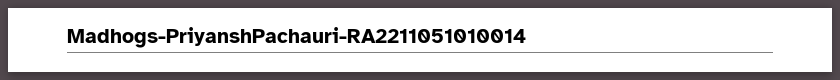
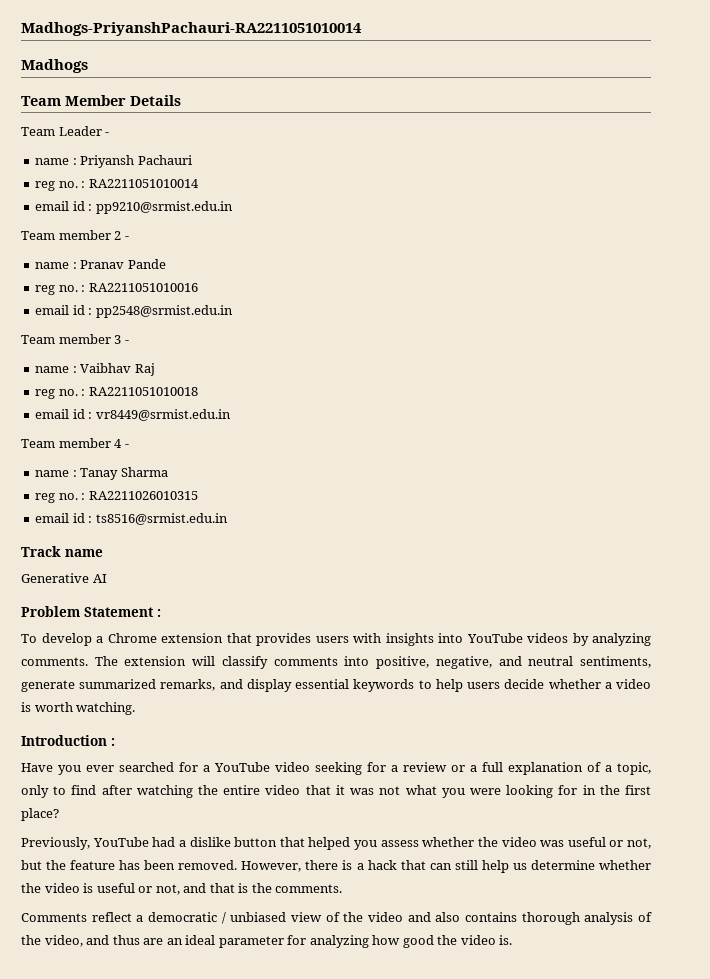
+ Madhogs
+ Team Member Details
+ Team Leader -
+ name : Priyansh Pachauri
+ reg no. : RA2211051010014
+ email id : pp9210@srmist.edu.in
+ Team member 2 -
+ name : Pranav Pande
+ reg no. : RA2211051010016
+ email id : pp2548@srmist.edu.in
+ Team member 3 -
+ name : Vaibhav Raj
+ reg no. : RA2211051010018
+ email id : vr8449@srmist.edu.in
+ Team member 4 -
+ name : Tanay Sharma
+ reg no. : RA2211026010315
+ email id : ts8516@srmist.edu.in
+ Track name
+ Generative AI
+ Problem Statement :
+ To develop a Chrome extension that provides users with insights into YouTube videos by analyzing comments. The extension will classify comments into positive, negative, and neutral sentiments, generate summarized remarks, and display essential keywords to help users decide whether a video is worth watching.
+ Introduction :
+ Have you ever searched for a YouTube video seeking for a review or a full explanation of a topic, only to find after watching the entire video that it was not what you were looking for in the first place?
+ Previously, YouTube had a dislike button that helped you assess whether the video was useful or not, but the feature has been removed. However, there is a hack that can still help us determine whether the video is useful or not, and that is the comments.
+ Comments reflect a democratic / unbiased view of the video and also contains thorough analysis of the video, and thus are an ideal parameter for analyzing how good the video is.

